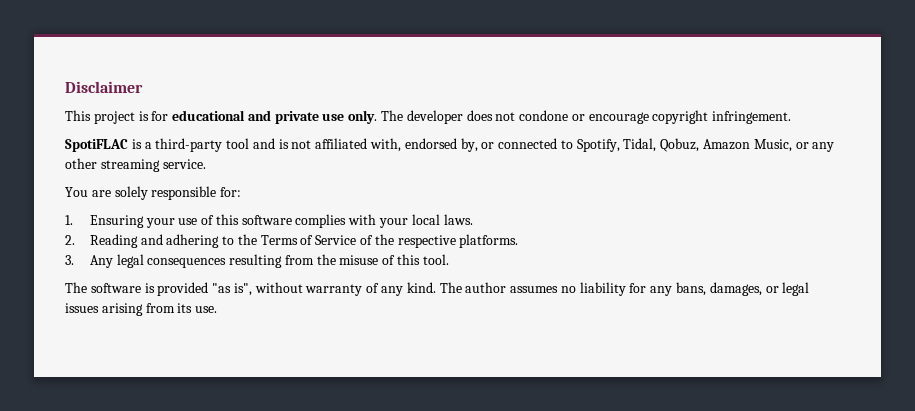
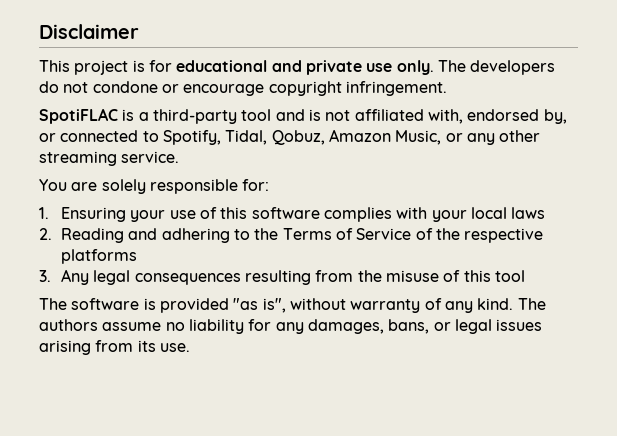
- The developer does not condone or encourage copyright infringement.
+ The developers do not condone or encourage copyright infringement.
- 1. Ensuring your use of this software complies with your local laws.
+ 1. Ensuring your use of this software complies with your local laws
- 2. Reading and adhering to the Terms of Service of the respective platforms.
+ 2. Reading and adhering to the Terms of Service of the respective platforms
- 3. Any legal consequences resulting from the misuse of this tool.
+ 3. Any legal consequences resulting from the misuse of this tool
- The author assumes no liability for any bans, damages, or legal issues arising from its use.
+ The authors assume no liability for any damages, bans, or legal issues arising from its use.

